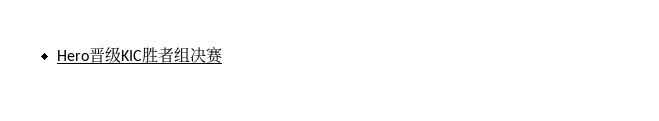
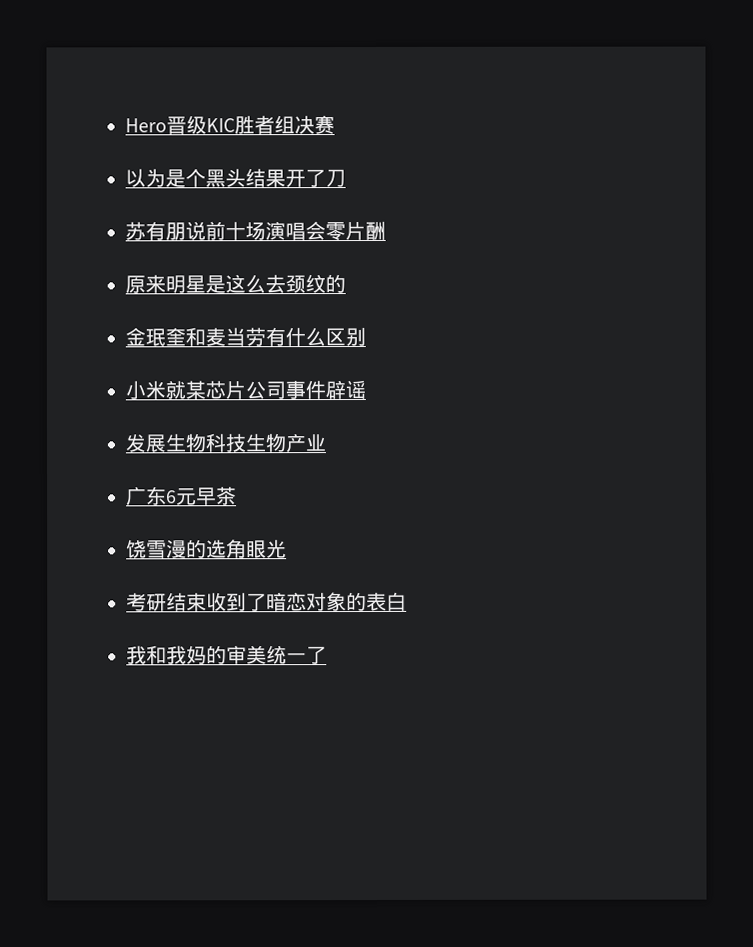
+ 以为是个黑头结果开了刀
+ 苏有朋说前十场演唱会零片酬
+ 原来明星是这么去颈纹的
+ 金珉奎和麦当劳有什么区别
+ 小米就某芯片公司事件辟谣
+ 发展生物科技生物产业
+ 广东6元早茶
+ 饶雪漫的选角眼光
+ 考研结束收到了暗恋对象的表白
+ 我和我妈的审美统一了

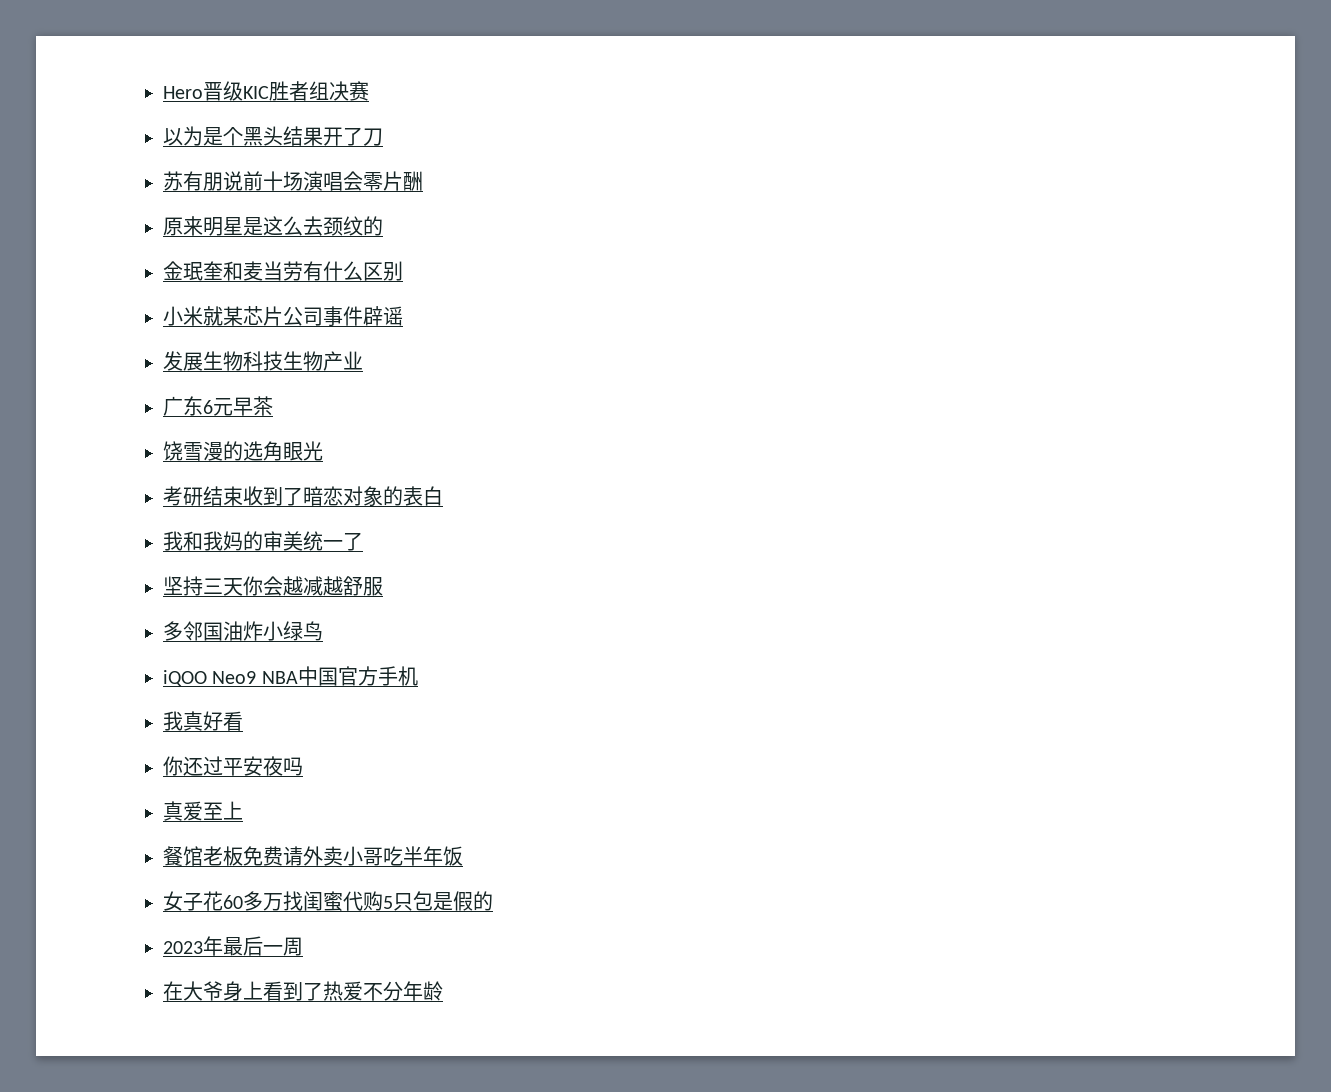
+ 坚持三天你会越减越舒服
+ 多邻国油炸小绿鸟
+ iQOO Neo9 NBA中国官方手机
+ 我真好看
+ 你还过平安夜吗
+ 真爱至上
+ 餐馆老板免费请外卖小哥吃半年饭
+ 女子花60多万找闺蜜代购5只包是假的
+ 2023年最后一周
+ 在大爷身上看到了热爱不分年龄

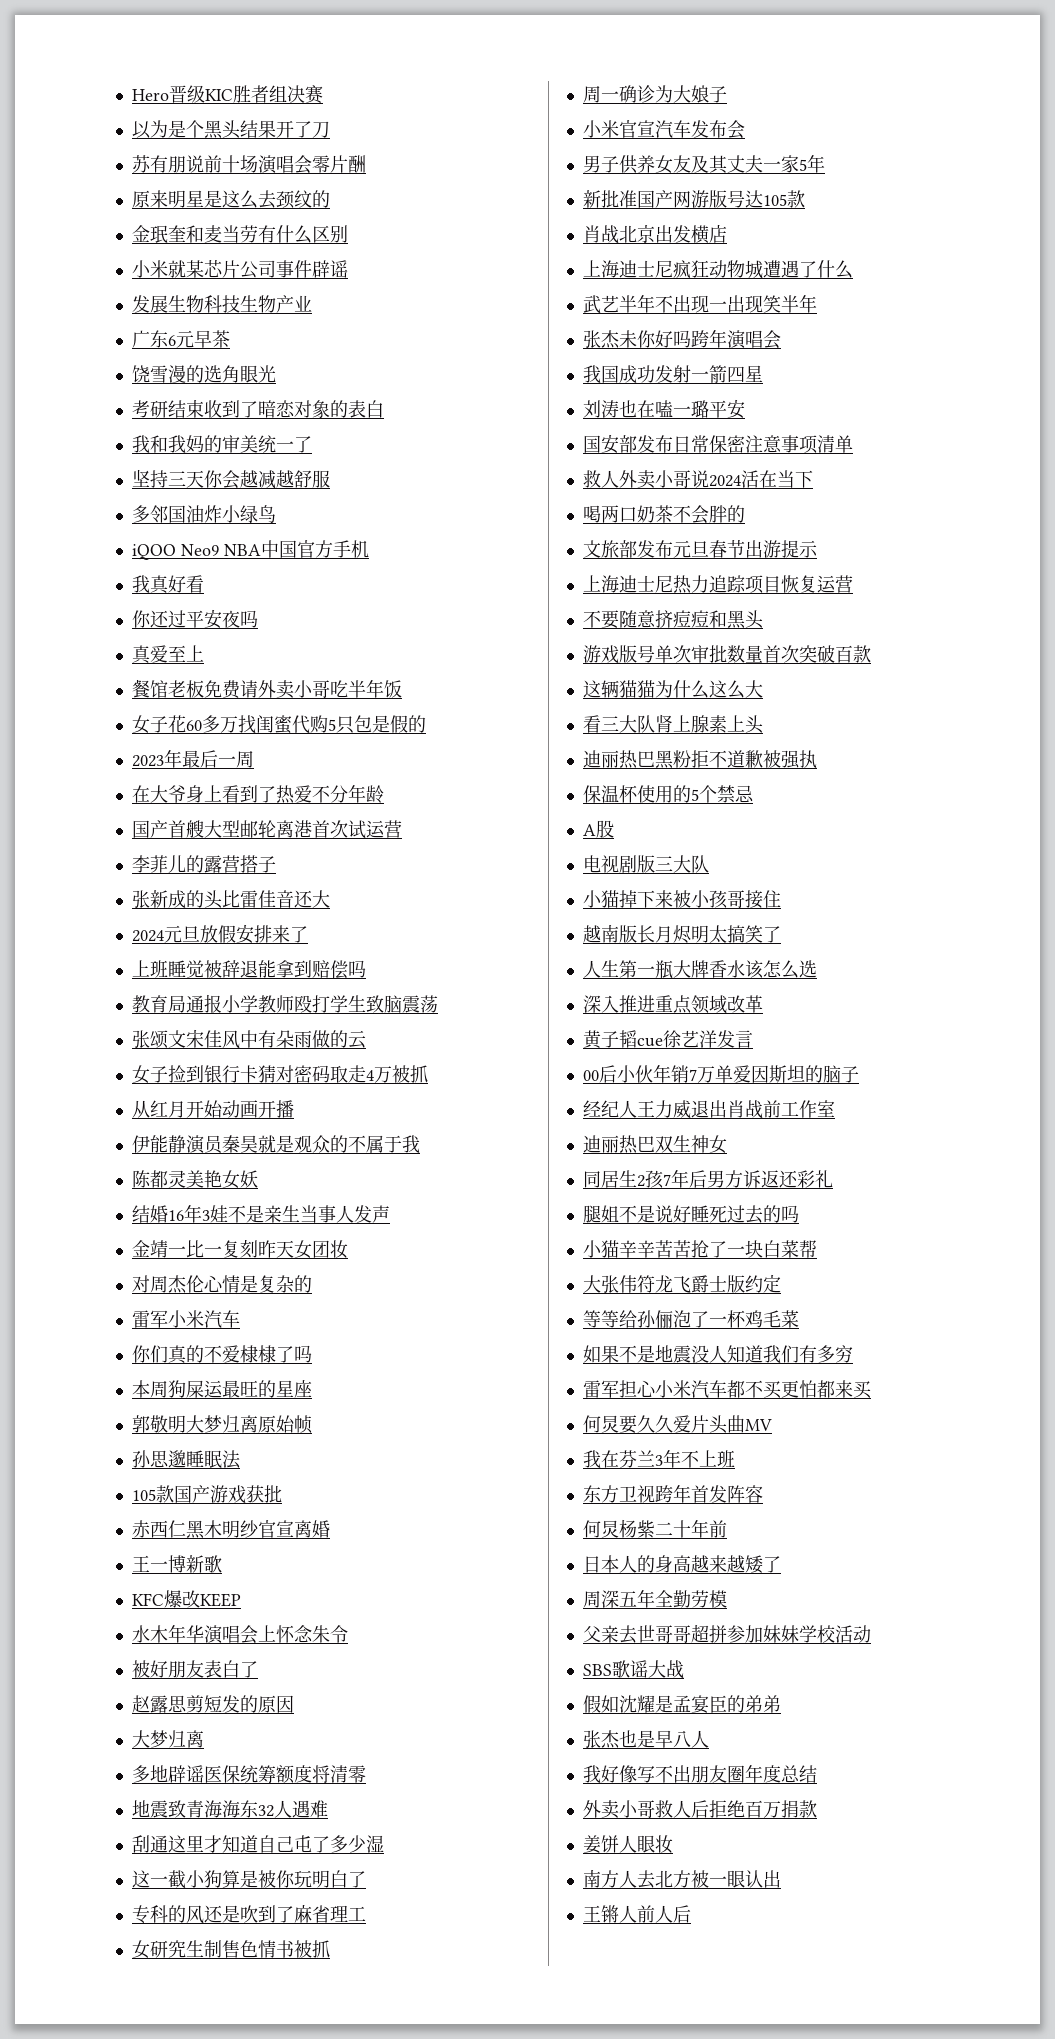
+ 国产首艘大型邮轮离港首次试运营
+ 李菲儿的露营搭子
+ 张新成的头比雷佳音还大
+ 2024元旦放假安排来了
+ 上班睡觉被辞退能拿到赔偿吗
+ 教育局通报小学教师殴打学生致脑震荡
+ 张颂文宋佳风中有朵雨做的云
+ 女子捡到银行卡猜对密码取走4万被抓
+ 从红月开始动画开播
+ 伊能静演员秦昊就是观众的不属于我
+ 陈都灵美艳女妖
+ 结婚16年3娃不是亲生当事人发声
+ 金靖一比一复刻昨天女团妆
+ 对周杰伦心情是复杂的
+ 雷军小米汽车
+ 你们真的不爱棣棣了吗
+ 本周狗屎运最旺的星座
+ 郭敬明大梦归离原始帧
+ 孙思邈睡眠法
+ 105款国产游戏获批
+ 赤西仁黑木明纱官宣离婚
+ 王一博新歌
+ KFC爆改KEEP
+ 水木年华演唱会上怀念朱令
+ 被好朋友表白了
+ 赵露思剪短发的原因
+ 大梦归离
+ 多地辟谣医保统筹额度将清零
+ 地震致青海海东32人遇难
+ 刮通这里才知道自己屯了多少湿
+ 这一截小狗算是被你玩明白了
+ 专科的风还是吹到了麻省理工
+ 女研究生制售色情书被抓
+ 周一确诊为大娘子
+ 小米官宣汽车发布会
+ 男子供养女友及其丈夫一家5年
+ 新批准国产网游版号达105款
+ 肖战北京出发横店
+ 上海迪士尼疯狂动物城遭遇了什么
+ 武艺半年不出现一出现笑半年
+ 张杰未你好吗跨年演唱会
+ 我国成功发射一箭四星
+ 刘涛也在嗑一璐平安
+ 国安部发布日常保密注意事项清单
+ 救人外卖小哥说2024活在当下
+ 喝两口奶茶不会胖的
+ 文旅部发布元旦春节出游提示
+ 上海迪士尼热力追踪项目恢复运营
+ 不要随意挤痘痘和黑头
+ 游戏版号单次审批数量首次突破百款
+ 这辆猫猫为什么这么大
+ 看三大队肾上腺素上头
+ 迪丽热巴黑粉拒不道歉被强执
+ 保温杯使用的5个禁忌
+ A股
+ 电视剧版三大队
+ 小猫掉下来被小孩哥接住
+ 越南版长月烬明太搞笑了
+ 人生第一瓶大牌香水该怎么选
+ 深入推进重点领域改革
+ 黄子韬cue徐艺洋发言
+ 00后小伙年销7万单爱因斯坦的脑子
+ 经纪人王力威退出肖战前工作室
+ 迪丽热巴双生神女
+ 同居生2孩7年后男方诉返还彩礼
+ 腿姐不是说好睡死过去的吗
+ 小猫辛辛苦苦抢了一块白菜帮
+ 大张伟符龙飞爵士版约定
+ 等等给孙俪泡了一杯鸡毛菜
+ 如果不是地震没人知道我们有多穷
+ 雷军担心小米汽车都不买更怕都来买
+ 何炅要久久爱片头曲MV
+ 我在芬兰3年不上班
+ 东方卫视跨年首发阵容
+ 何炅杨紫二十年前
+ 日本人的身高越来越矮了
+ 周深五年全勤劳模
+ 父亲去世哥哥超拼参加妹妹学校活动
+ SBS歌谣大战
+ 假如沈耀是孟宴臣的弟弟
+ 张杰也是早八人
+ 我好像写不出朋友圈年度总结
+ 外卖小哥救人后拒绝百万捐款
+ 姜饼人眼妆
+ 南方人去北方被一眼认出
+ 王锵人前人后

